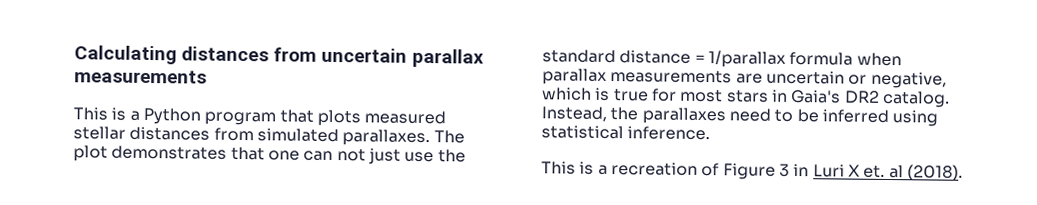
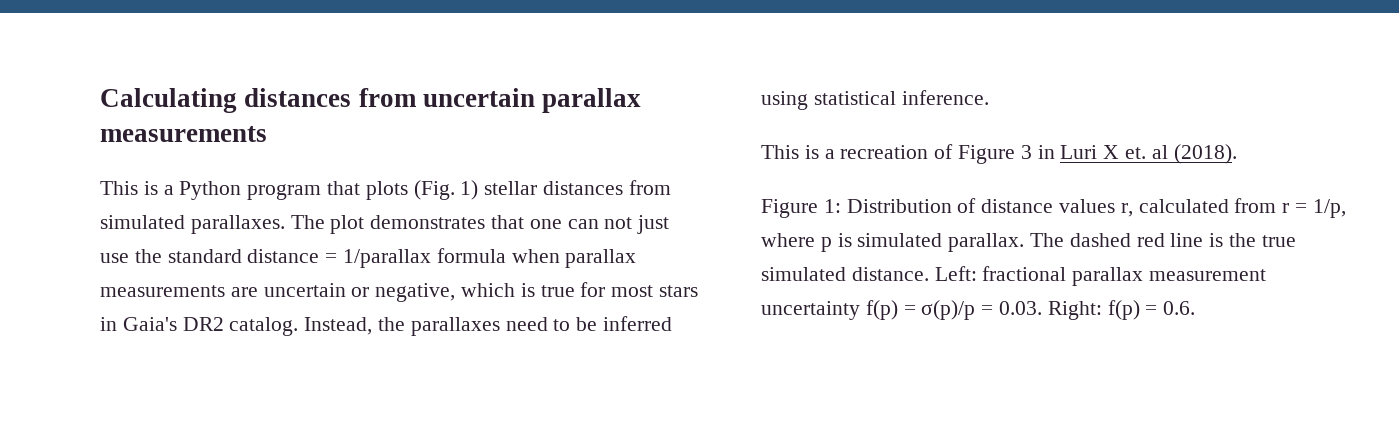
- This is a Python program that plots measured stellar distances from simulated parallaxes.
+ This is a Python program that plots (Fig. 1) stellar distances from simulated parallaxes.
+ Figure 1: Distribution of distance values r, calculated from r = 1/p, where p is simulated parallax. The dashed red line is the true simulated distance. Left: fractional parallax measurement uncertainty f(p) = σ(p)/p = 0.03. Right: f(p) = 0.6.

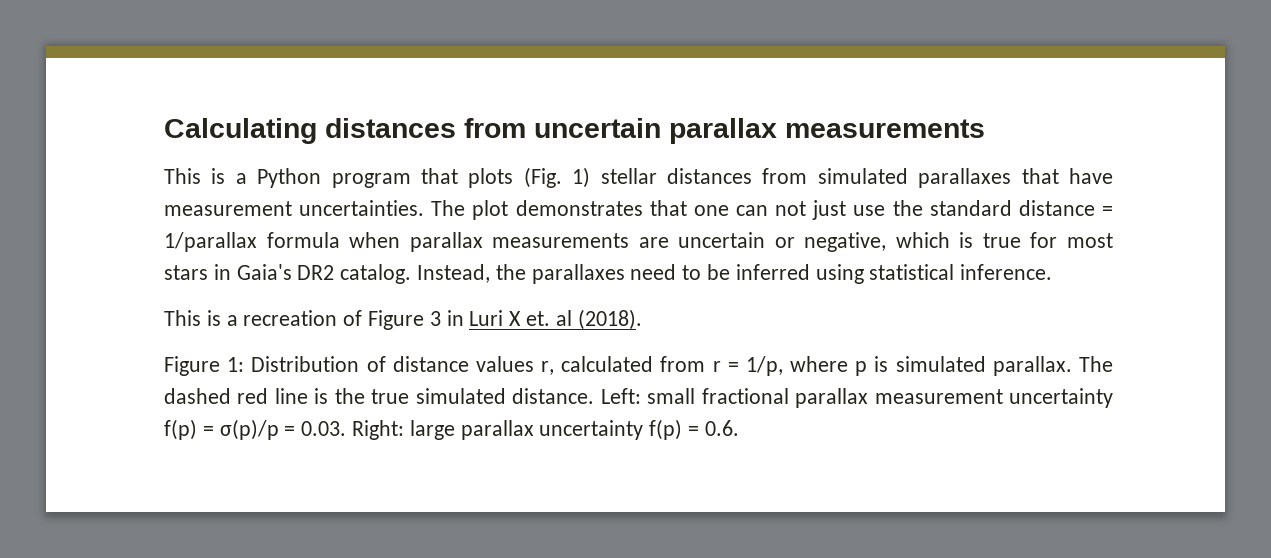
- This is a Python program that plots (Fig. 1) stellar distances from simulated parallaxes.
+ This is a Python program that plots (Fig. 1) stellar distances from simulated parallaxes that have measurement uncertainties.
- Left: fractional parallax measurement uncertainty f(p) = σ(p)/p = 0.03. Right: f(p) = 0.6.
+ Left: small fractional parallax measurement uncertainty f(p) = σ(p)/p = 0.03. Right: large parallax uncertainty f(p) = 0.6.

